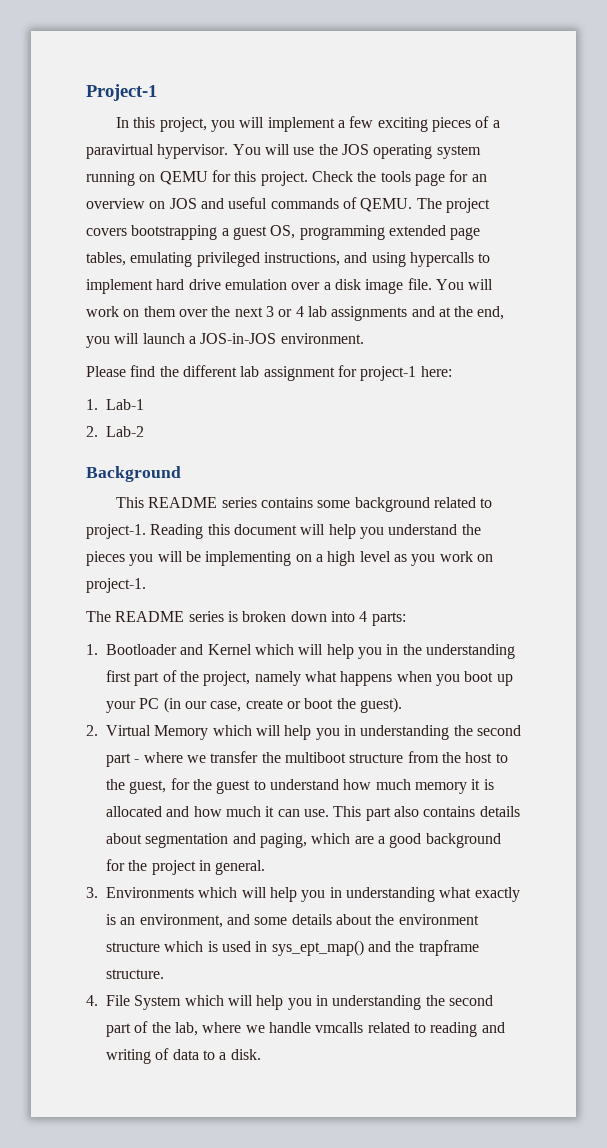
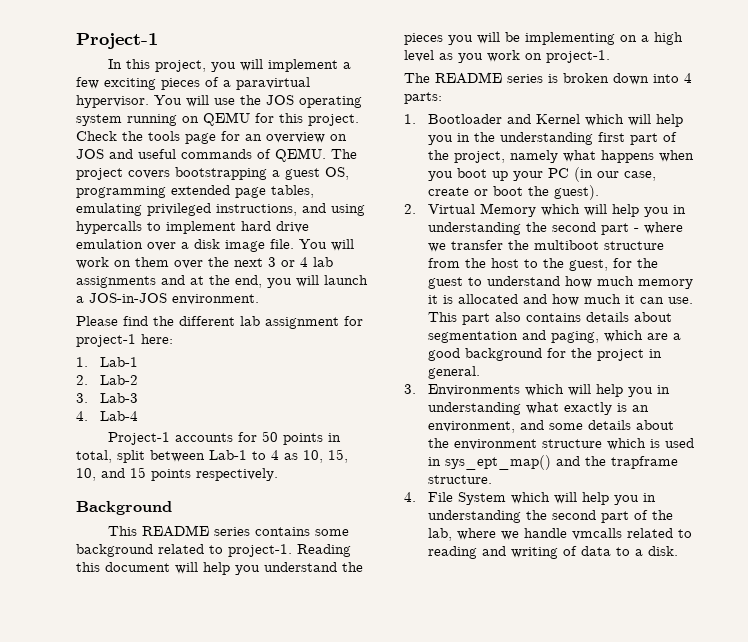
+ 3. Lab-3
+ 4. Lab-4
+ Project-1 accounts for 50 points in total, split between Lab-1 to 4 as 10, 15, 10, and 15 points respectively.

